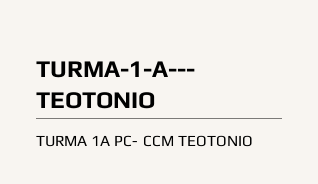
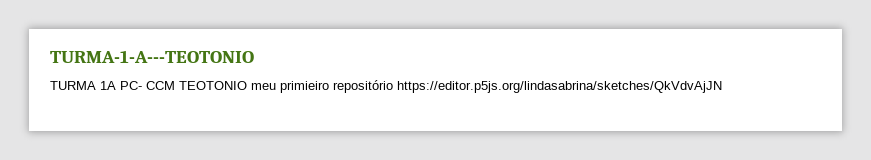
- TURMA 1A PC- CCM TEOTONIO
+ TURMA 1A PC- CCM TEOTONIO meu primieiro repositório https://editor.p5js.org/lindasabrina/sketches/QkVdvAjJN

